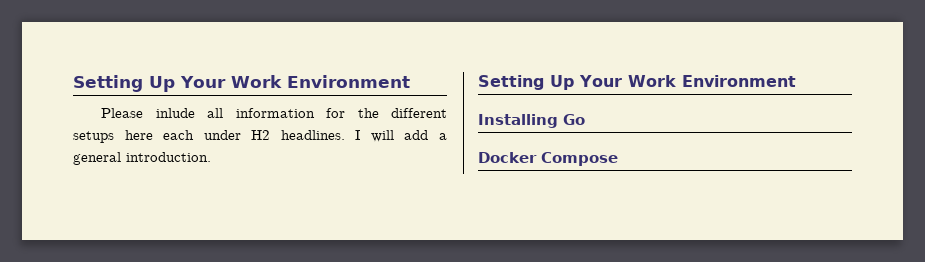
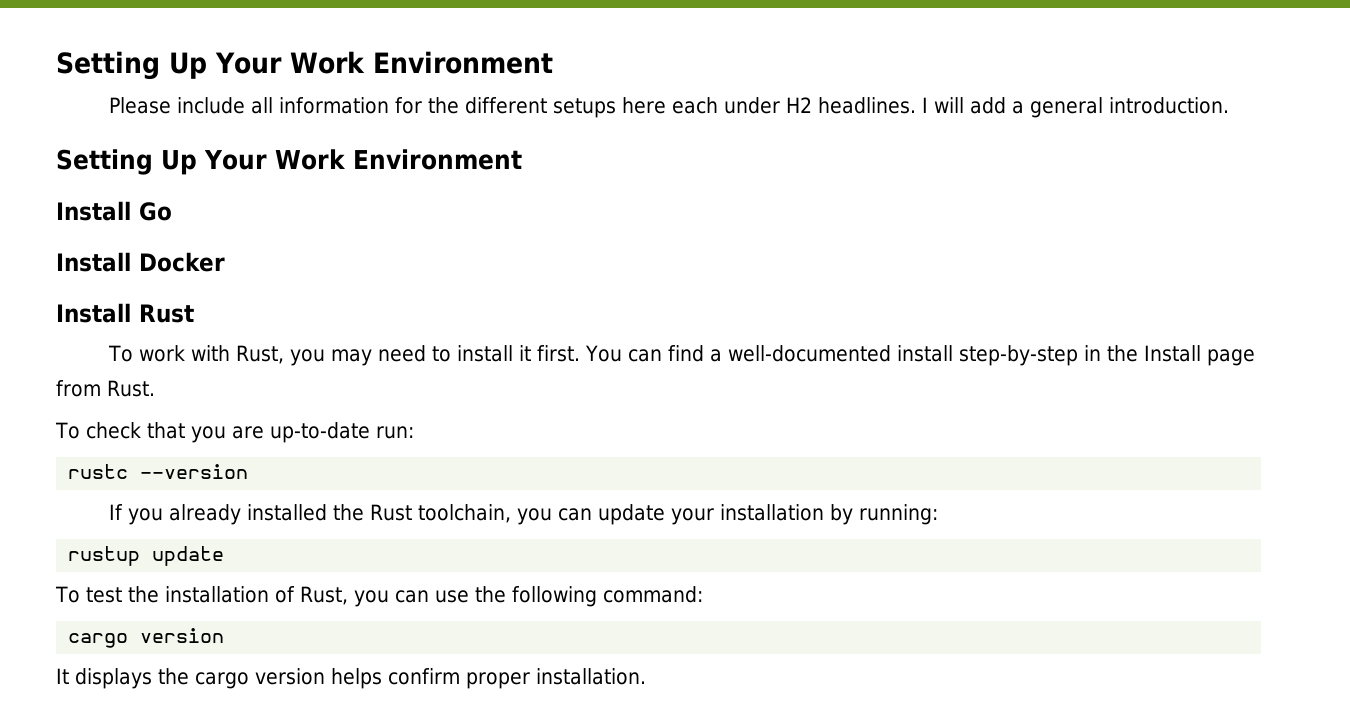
- Please inlude all information for the different setups here each under H2 headlines.
+ Please include all information for the different setups here each under H2 headlines.
- Installing Go
+ Install Go
- Docker Compose
+ Install Docker
+ Install Rust
+ To work with Rust, you may need to install it first. You can find a well-documented install step-by-step in the Install page from Rust.
+ To check that you are up-to-date run:
+ rustc --version
+ If you already installed the Rust toolchain, you can update your installation by running:
+ rustup update
+ To test the installation of Rust, you can use the following command:
+ cargo version
+ It displays the cargo version helps confirm proper installation.

